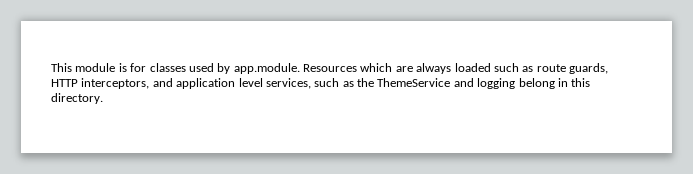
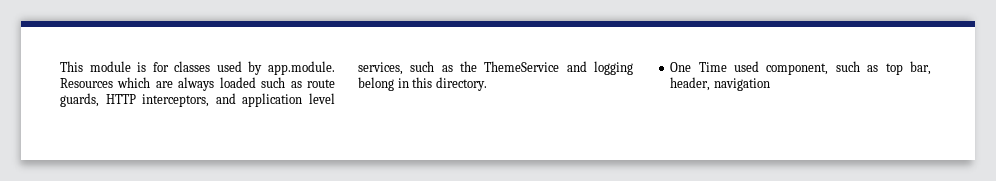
+ One Time used component, such as top bar, header, navigation

